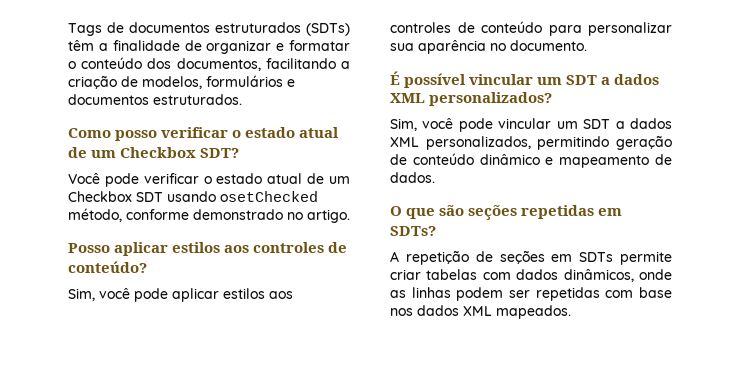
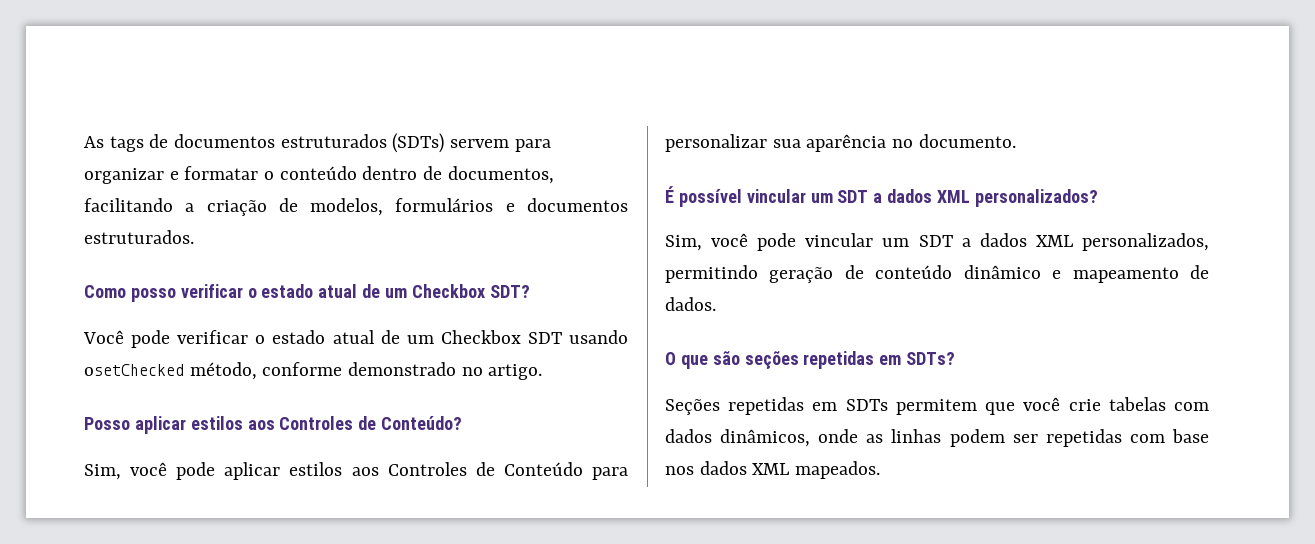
- Tags de documentos estruturados (SDTs) têm a finalidade de organizar e formatar o conteúdo dos documentos, facilitando a criação de modelos, formulários e documentos estruturados.
+ As tags de documentos estruturados (SDTs) servem para organizar e formatar o conteúdo dentro de documentos, facilitando a criação de modelos, formulários e documentos estruturados.
- Posso aplicar estilos aos controles de conteúdo?
+ Posso aplicar estilos aos Controles de Conteúdo?
- Sim, você pode aplicar estilos aos controles de conteúdo para personalizar sua aparência no documento.
+ Sim, você pode aplicar estilos aos Controles de Conteúdo para personalizar sua aparência no documento.
- A repetição de seções em SDTs permite criar tabelas com dados dinâmicos, onde as linhas podem ser repetidas com base nos dados XML mapeados.
+ Seções repetidas em SDTs permitem que você crie tabelas com dados dinâmicos, onde as linhas podem ser repetidas com base nos dados XML mapeados.

